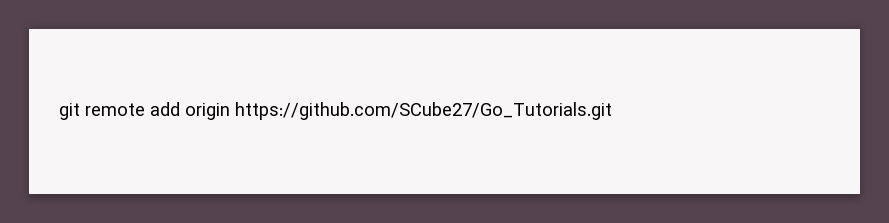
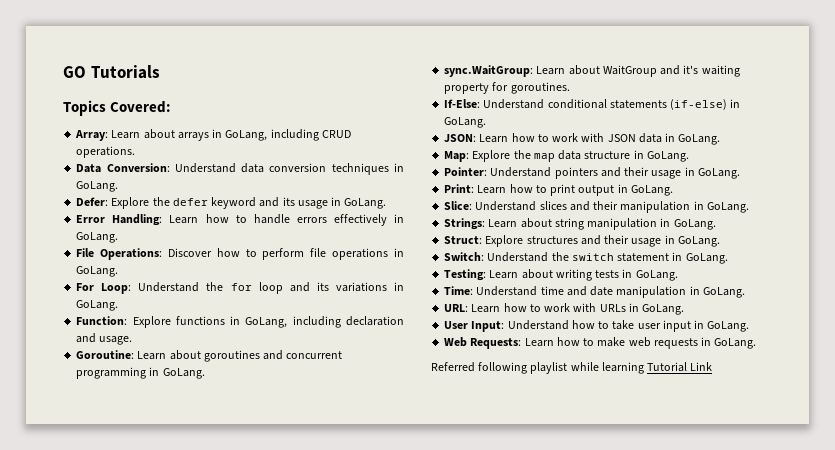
- git remote add origin https://github.com/SCube27/Go_Tutorials.git
+ GO Tutorials
+ Topics Covered:
+ Array: Learn about arrays in GoLang, including CRUD operations.
+ Data Conversion: Understand data conversion techniques in GoLang.
+ Defer: Explore the defer keyword and its usage in GoLang.
+ Error Handling: Learn how to handle errors effectively in GoLang.
+ File Operations: Discover how to perform file operations in GoLang.
+ For Loop: Understand the for loop and its variations in GoLang.
+ Function: Explore functions in GoLang, including declaration and usage.
+ Goroutine: Learn about goroutines and concurrent programming in GoLang.
+ sync.WaitGroup: Learn about WaitGroup and it's waiting property for goroutines.
+ If-Else: Understand conditional statements (if-else) in GoLang.
+ JSON: Learn how to work with JSON data in GoLang.
+ Map: Explore the map data structure in GoLang.
+ Pointer: Understand pointers and their usage in GoLang.
+ Print: Learn how to print output in GoLang.
+ Slice: Understand slices and their manipulation in GoLang.
+ Strings: Learn about string manipulation in GoLang.
+ Struct: Explore structures and their usage in GoLang.
+ Switch: Understand the switch statement in GoLang.
+ Testing: Learn about writing tests in GoLang.
+ Time: Understand time and date manipulation in GoLang.
+ URL: Learn how to work with URLs in GoLang.
+ User Input: Understand how to take user input in GoLang.
+ Web Requests: Learn how to make web requests in GoLang.
+ Referred following playlist while learning Tutorial Link

